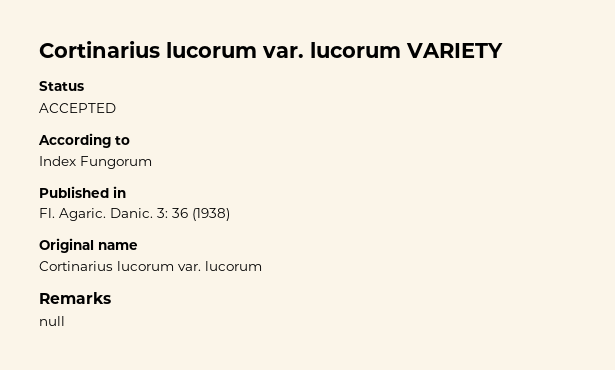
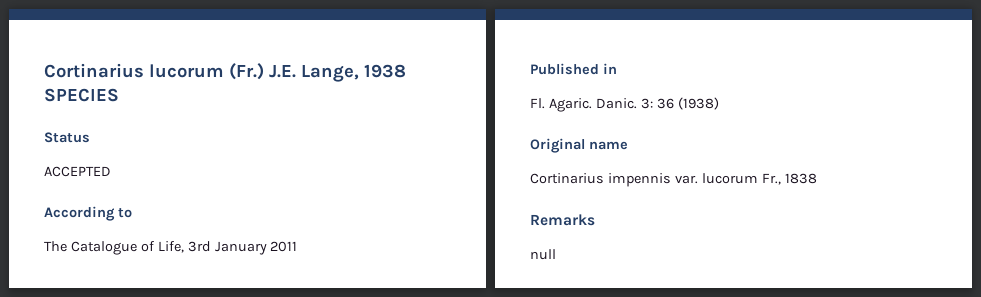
- Cortinarius lucorum var. lucorum VARIETY
+ Cortinarius lucorum (Fr.) J.E. Lange, 1938 SPECIES
- Index Fungorum
+ The Catalogue of Life, 3rd January 2011
  Original name
- Cortinarius lucorum var. lucorum
+ Cortinarius impennis var. lucorum Fr., 1838

